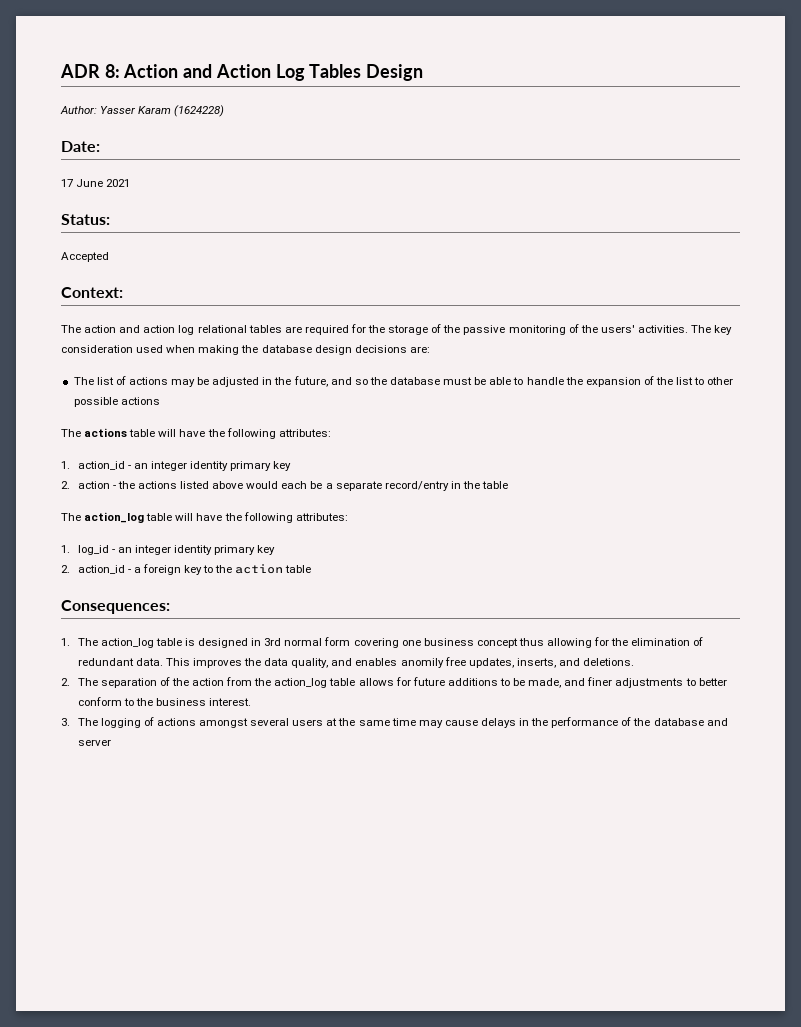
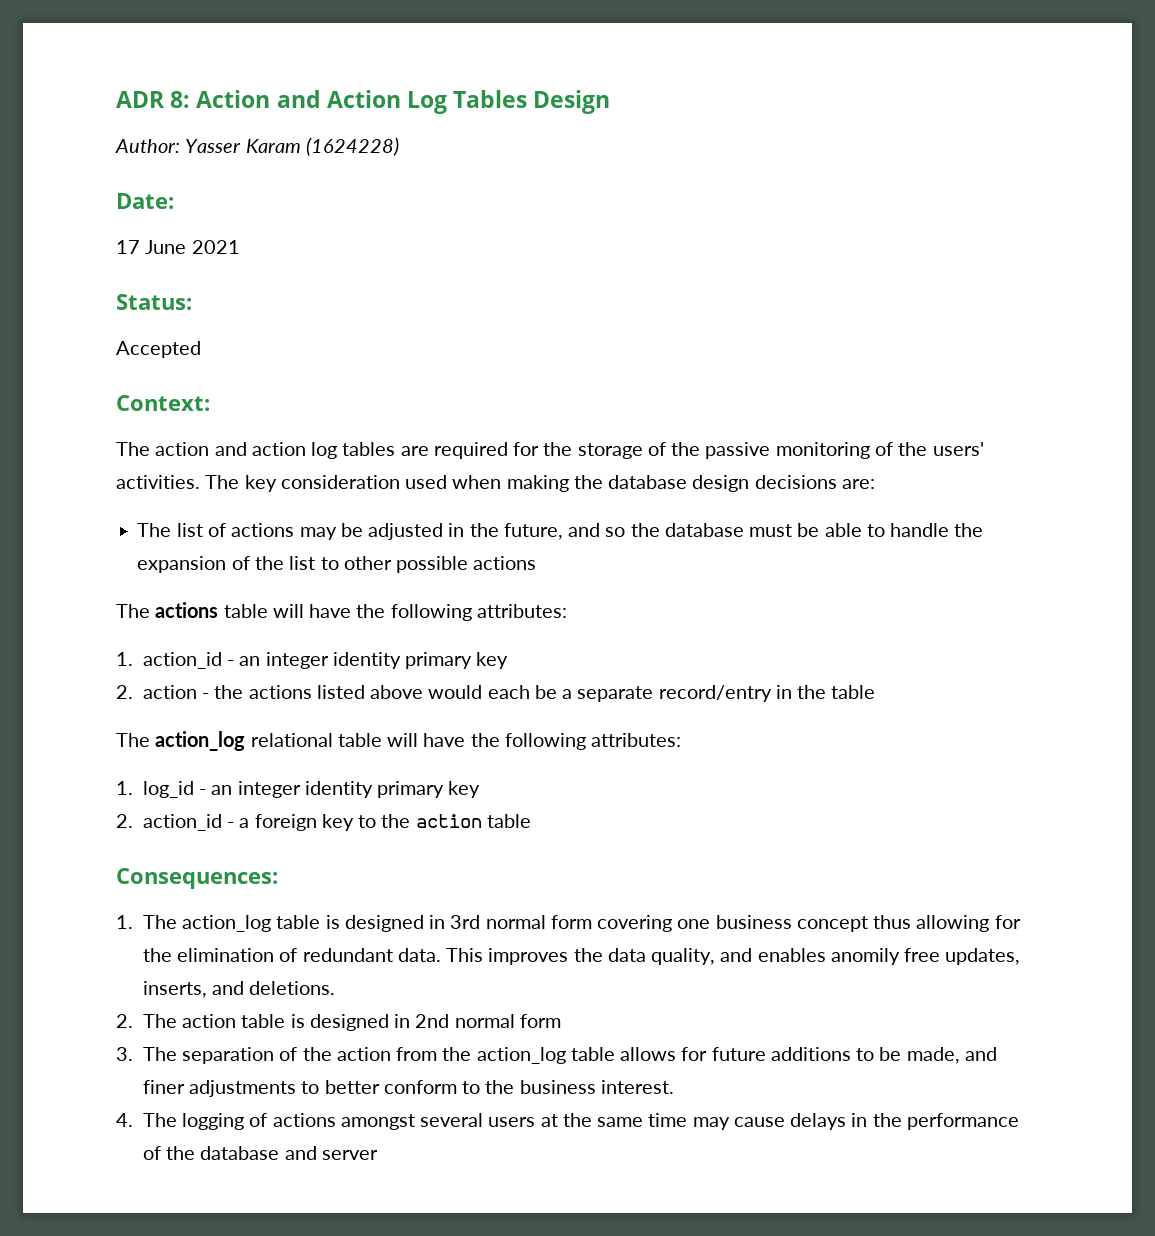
- The action and action log relational tables are required for the storage of the passive monitoring of the users' activities.
+ The action and action log tables are required for the storage of the passive monitoring of the users' activities.
- The action_log table will have the following attributes:
+ The action_log relational table will have the following attributes:
- 2. The separation of the action from the action_log table allows for future additions to be made, and finer adjustments to better conform to the business interest.
+ 2. The action table is designed in 2nd normal form
+ 3. The separation of the action from the action_log table allows for future additions to be made, and finer adjustments to better conform to the business interest.
- 3. The logging of actions amongst several users at the same time may cause delays in the performance of the database and server
+ 4. The logging of actions amongst several users at the same time may cause delays in the performance of the database and server

